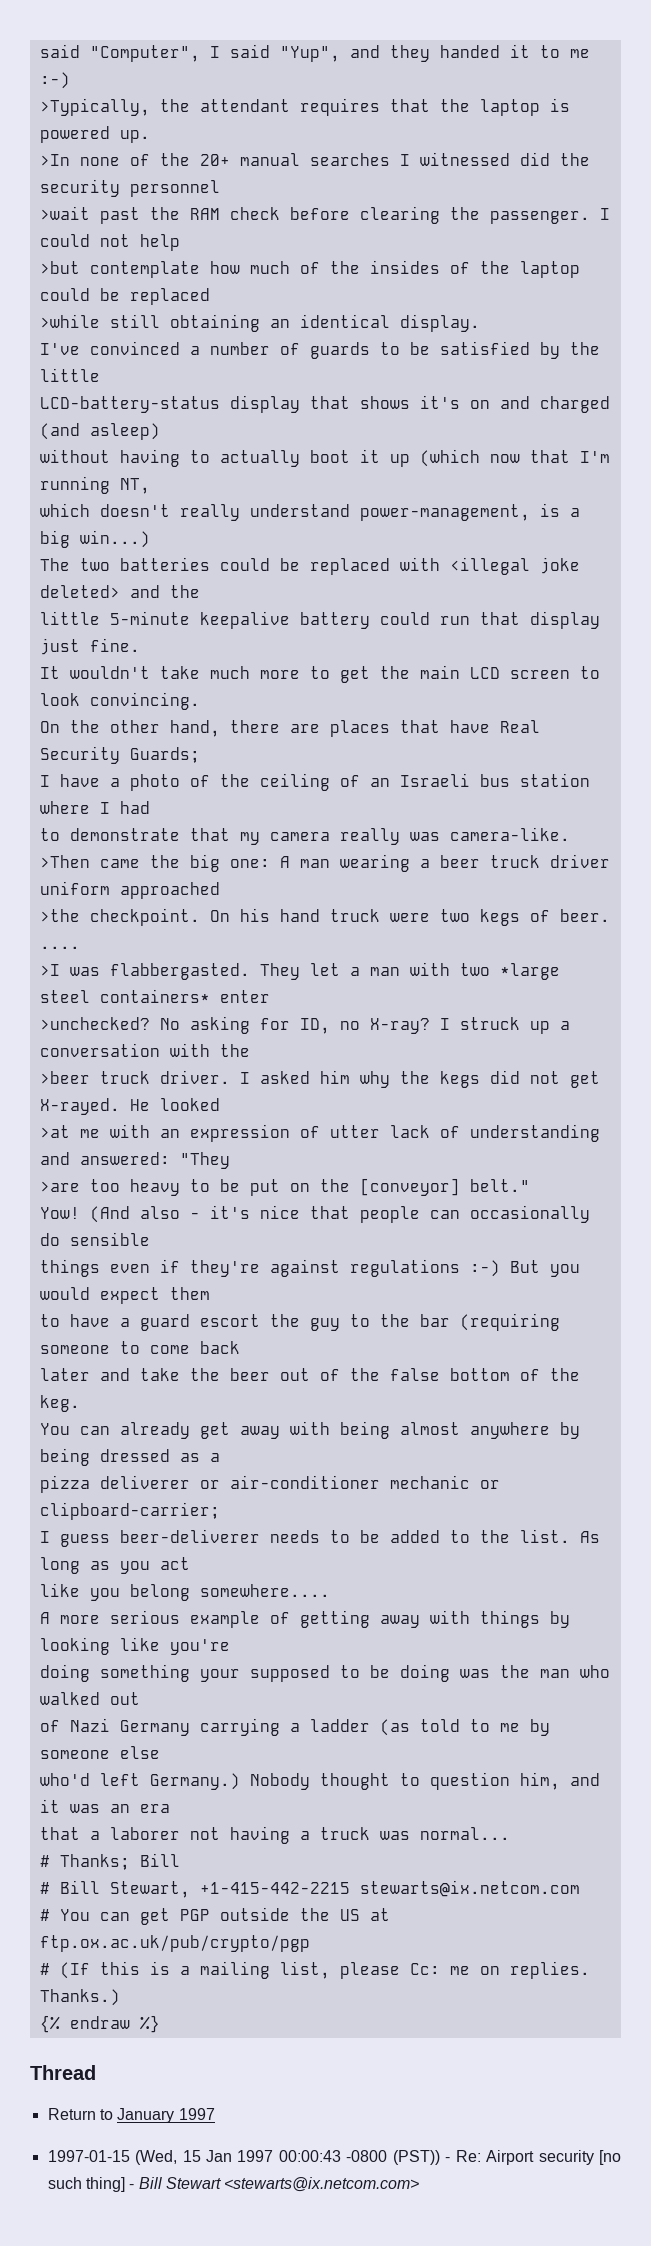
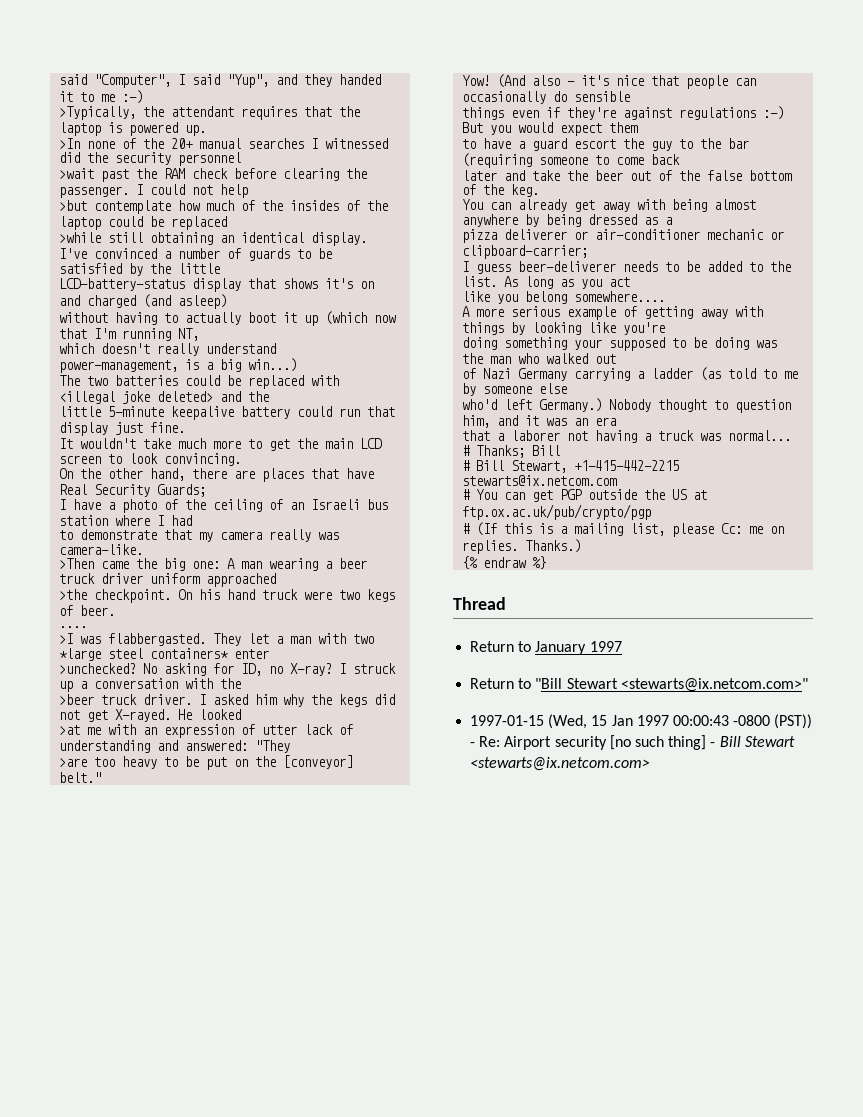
+ Return to "Bill Stewart <stewarts@ix.netcom.com>"

